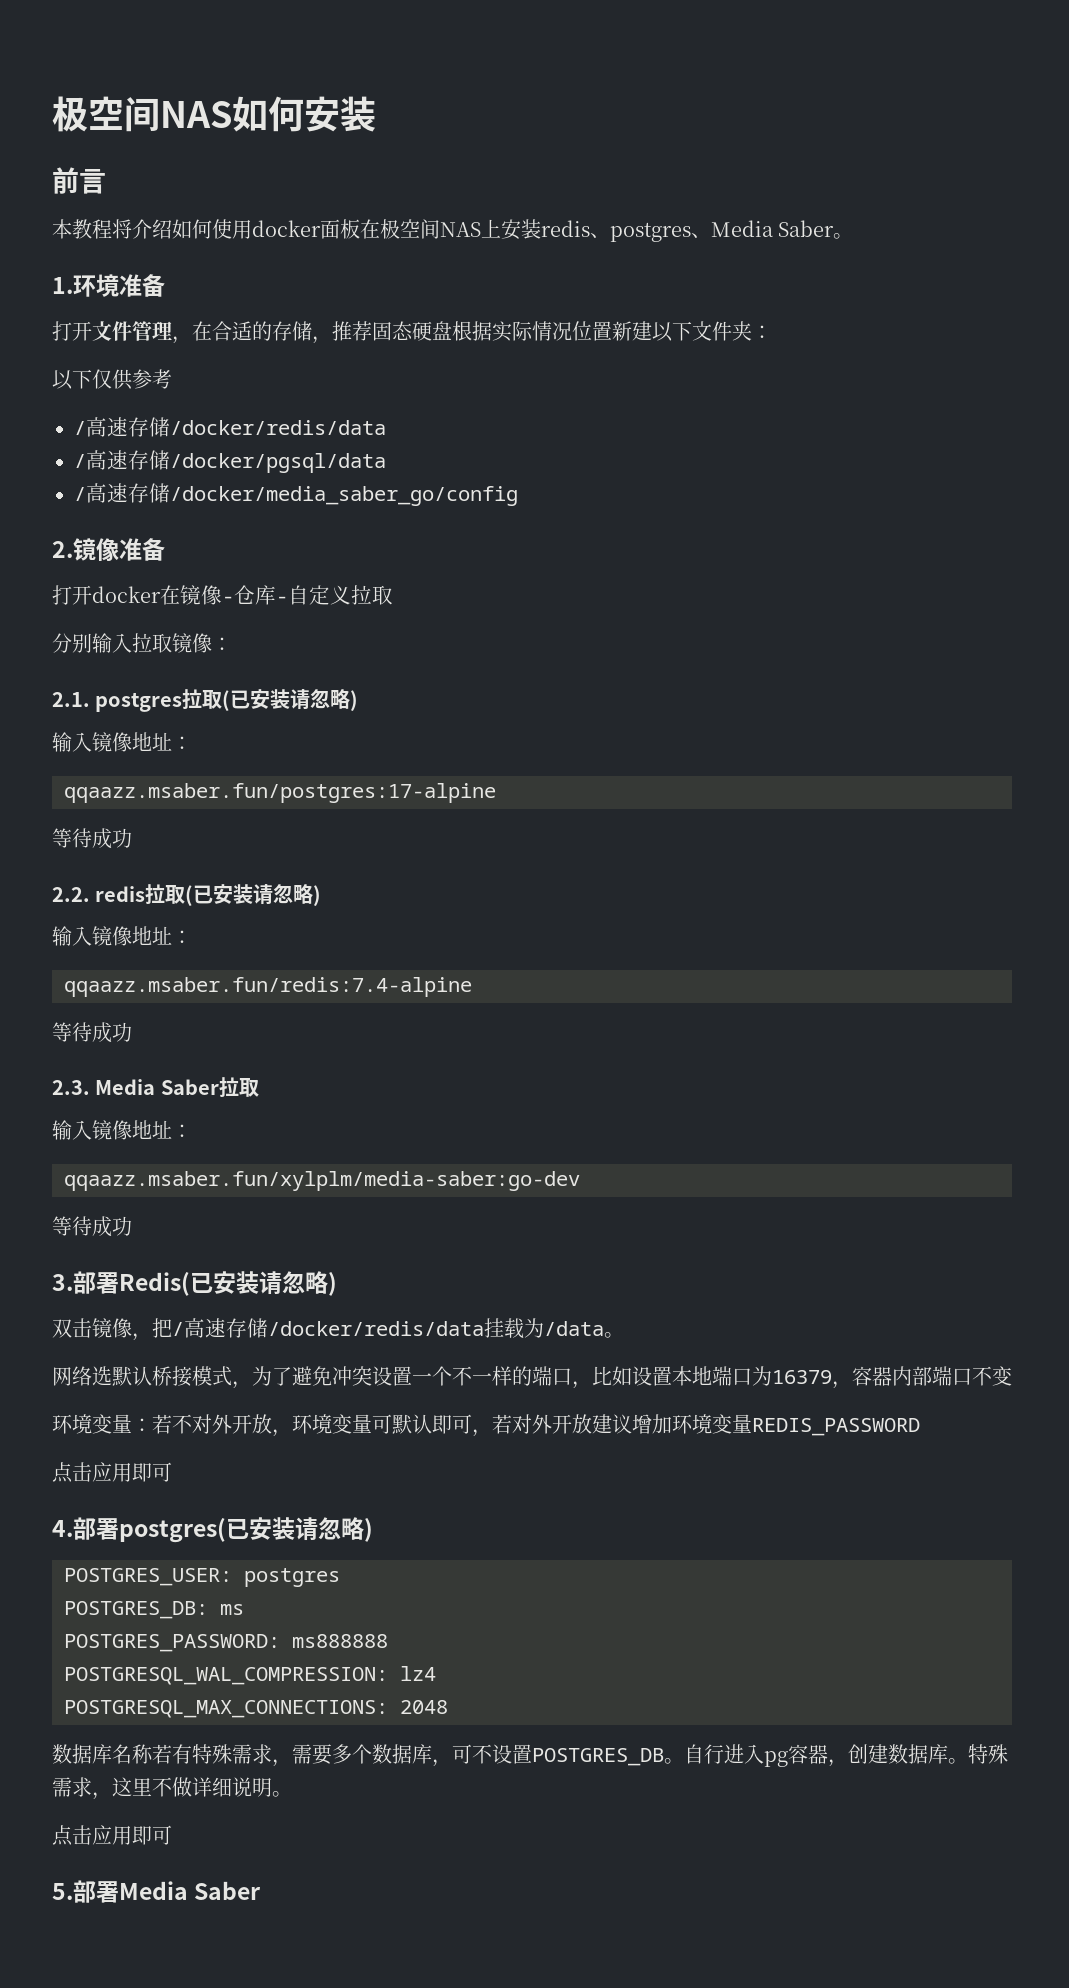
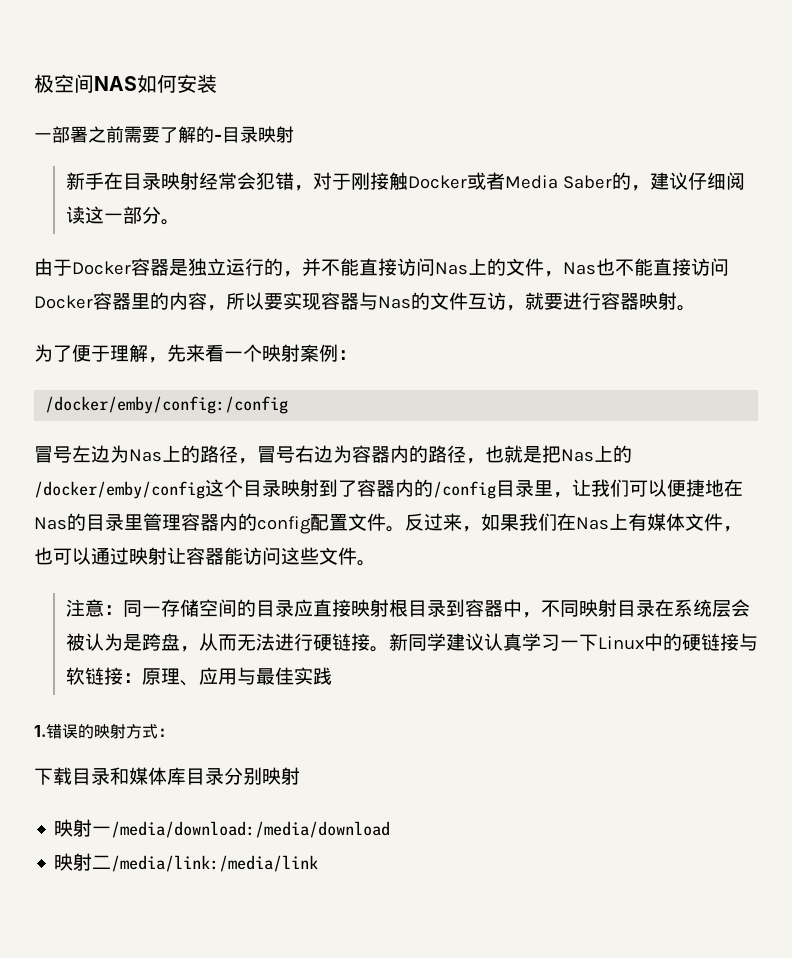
- 前言
- 本教程将介绍如何使用docker面板在极空间NAS上安装redis、postgres、Media Saber。
- 1.环境准备
- 打开文件管理，在合适的存储，推荐固态硬盘根据实际情况位置新建以下文件夹：
- 以下仅供参考
- /高速存储/docker/redis/data
- /高速存储/docker/pgsql/data
- /高速存储/docker/media_saber_go/config
- 2.镜像准备
- 打开docker在镜像-仓库-自定义拉取
- 分别输入拉取镜像：
- 2.1. postgres拉取(已安装请忽略)
- 输入镜像地址：
- qqaazz.msaber.fun/postgres:17-alpine
- 等待成功
- 2.2. redis拉取(已安装请忽略)
- 输入镜像地址：
- qqaazz.msaber.fun/redis:7.4-alpine
- 等待成功
- 2.3. Media Saber拉取
- 输入镜像地址：
- qqaazz.msaber.fun/xylplm/media-saber:go-dev
- 等待成功
- 3.部署Redis(已安装请忽略)
- 双击镜像，把/高速存储/docker/redis/data挂载为/data。
- 网络选默认桥接模式，为了避免冲突设置一个不一样的端口，比如设置本地端口为16379，容器内部端口不变
- 环境变量：若不对外开放，环境变量可默认即可，若对外开放建议增加环境变量REDIS_PASSWORD
- 点击应用即可
- 4.部署postgres(已安装请忽略)
- POSTGRES_USER: postgres
- POSTGRES_DB: ms
- POSTGRES_PASSWORD: ms888888
- POSTGRESQL_WAL_COMPRESSION: lz4
- POSTGRESQL_MAX_CONNECTIONS: 2048
- 数据库名称若有特殊需求，需要多个数据库，可不设置POSTGRES_DB。自行进入pg容器，创建数据库。特殊需求，这里不做详细说明。
- 点击应用即可
- 5.部署Media Saber
+ 一部署之前需要了解的-目录映射
+ 新手在目录映射经常会犯错，对于刚接触Docker或者Media Saber的，建议仔细阅读这一部分。
+ 由于Docker容器是独立运行的，并不能直接访问Nas上的文件，Nas也不能直接访问Docker容器里的内容，所以要实现容器与Nas的文件互访，就要进行容器映射。
+ 为了便于理解，先来看一个映射案例：
+ /docker/emby/config:/config
+ 冒号左边为Nas上的路径，冒号右边为容器内的路径，也就是把Nas上的/docker/emby/config这个目录映射到了容器内的/config目录里，让我们可以便捷地在Nas的目录里管理容器内的config配置文件。反过来，如果我们在Nas上有媒体文件，也可以通过映射让容器能访问这些文件。
+ 注意：同一存储空间的目录应直接映射根目录到容器中，不同映射目录在系统层会被认为是跨盘，从而无法进行硬链接。新同学建议认真学习一下Linux中的硬链接与软链接：原理、应用与最佳实践
+ 1.错误的映射方式：
+ 下载目录和媒体库目录分别映射
+ 映射一/media/download:/media/download
+ 映射二/media/link:/media/link

